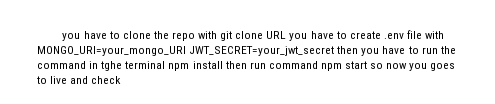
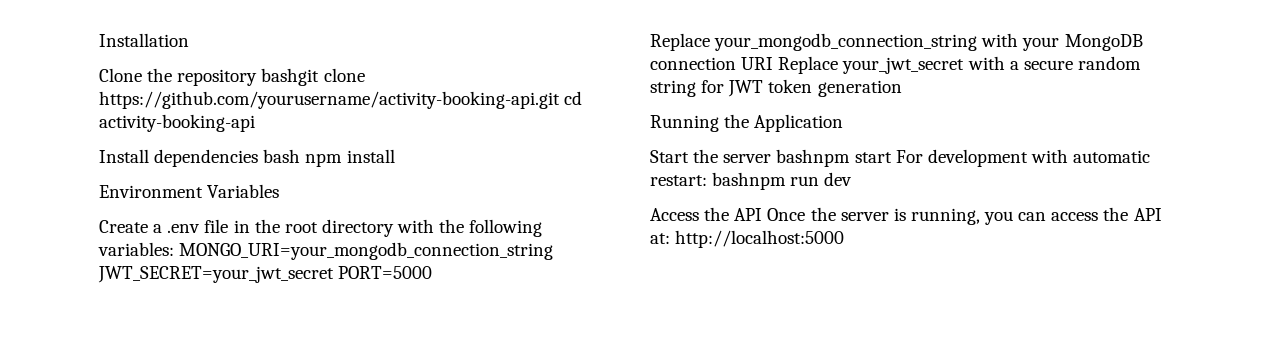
- you have to clone the repo with git clone URL you have to create .env file with MONGO_URI=your_mongo_URI JWT_SECRET=your_jwt_secret then you have to run the command in tghe terminal npm install then run command npm start so now you goes to live and check
+ Installation
+ Clone the repository bashgit clone https://github.com/yourusername/activity-booking-api.git cd activity-booking-api
+ Install dependencies bash npm install
+ Environment Variables
+ Create a .env file in the root directory with the following variables: MONGO_URI=your_mongodb_connection_string JWT_SECRET=your_jwt_secret PORT=5000
+ Replace your_mongodb_connection_string with your MongoDB connection URI Replace your_jwt_secret with a secure random string for JWT token generation
+ Running the Application
+ Start the server bashnpm start For development with automatic restart: bashnpm run dev
+ Access the API Once the server is running, you can access the API at: http://localhost:5000

